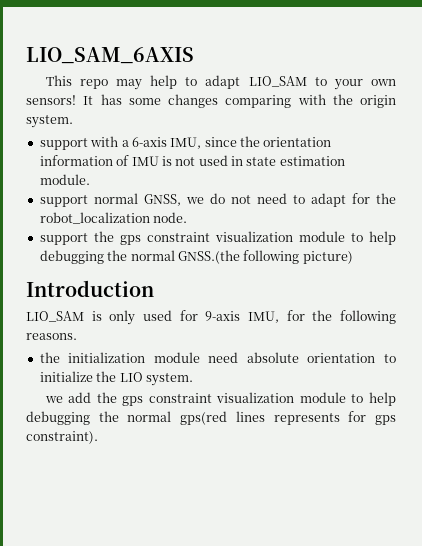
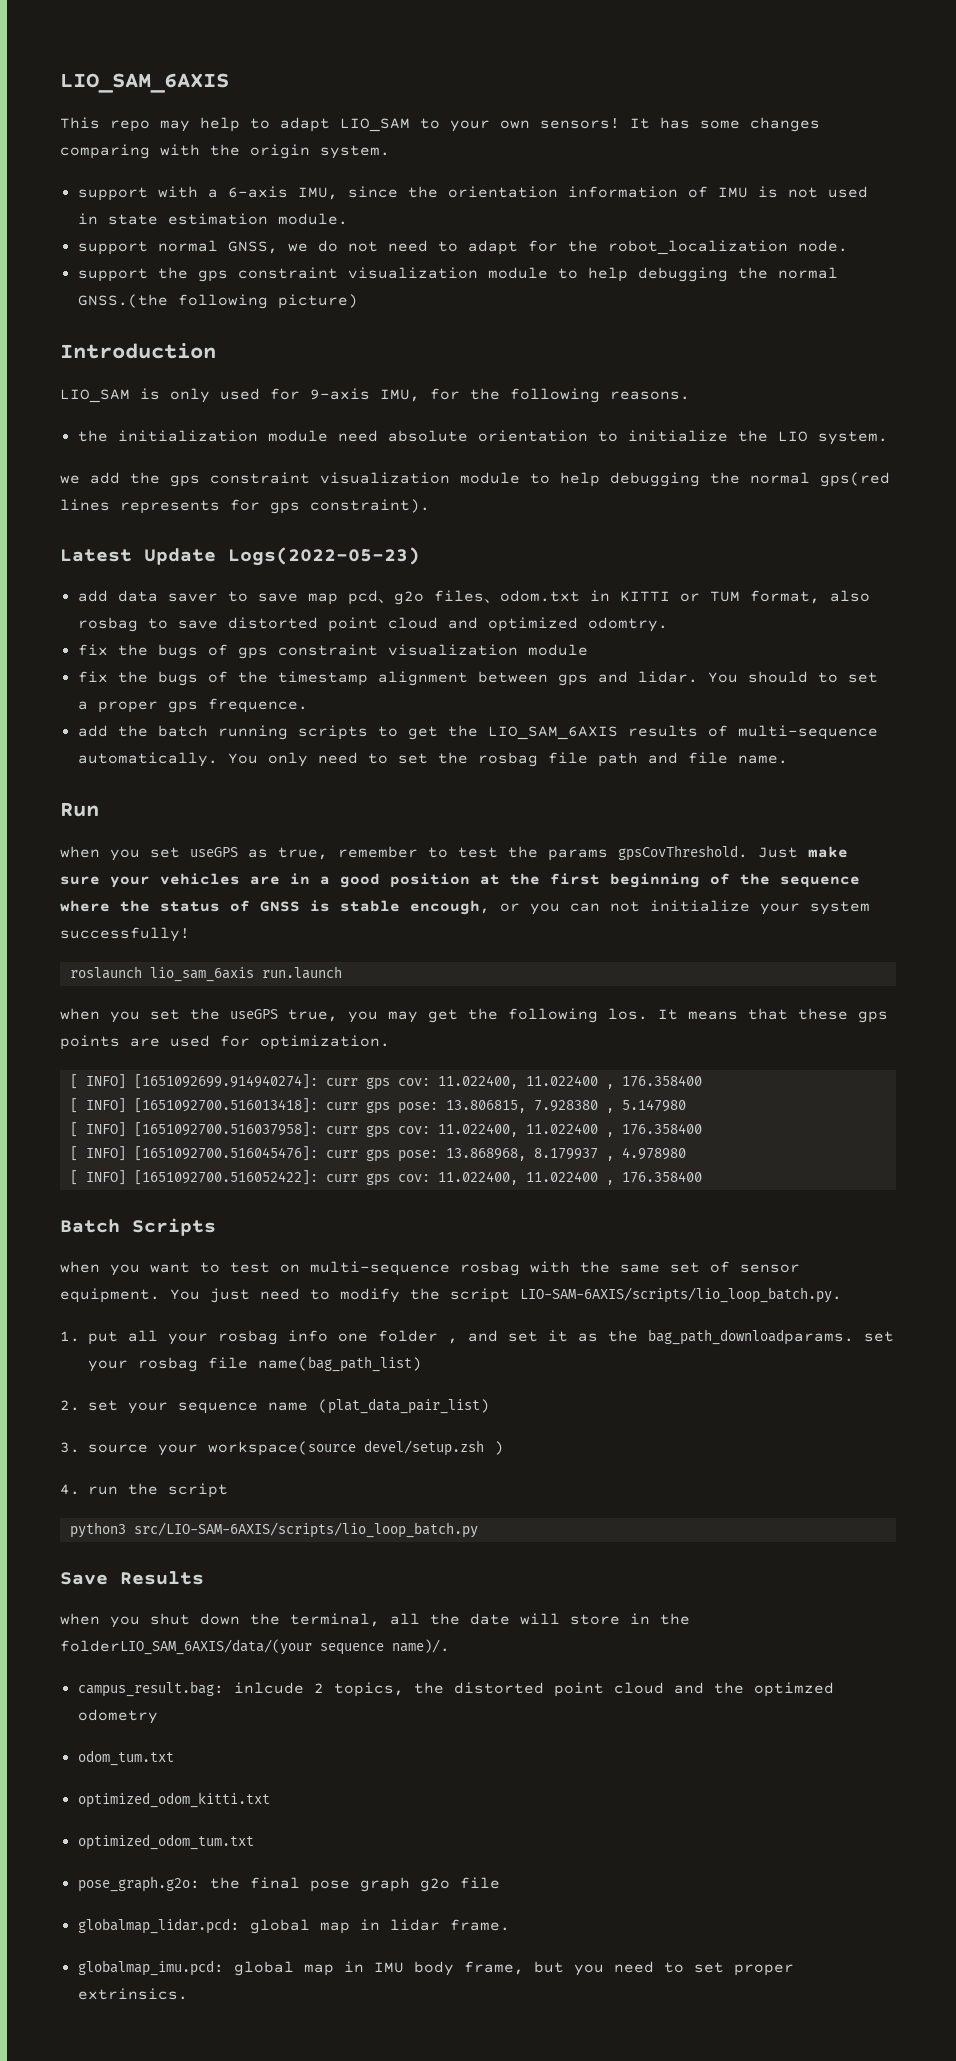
+ Latest Update Logs(2022-05-23)
+ add data saver to save map pcd、g2o files、odom.txt in KITTI or TUM format, also rosbag to save distorted point cloud and optimized odomtry.
+ fix the bugs of gps constraint visualization module
+ fix the bugs of the timestamp alignment between gps and lidar. You should to set a proper gps frequence.
+ add the batch running scripts to get the LIO_SAM_6AXIS results of multi-sequence automatically. You only need to set the rosbag file path and file name.
+ Run
+ when you set useGPS as true, remember to test the params gpsCovThreshold. Just make sure your vehicles are in a good position at the first beginning of the sequence where the status of GNSS is stable encough, or you can not initialize your system successfully!
+ roslaunch lio_sam_6axis run.launch
+ when you set the useGPS true, you may get the following los. It means that these gps points are used for optimization.
+ [ INFO] [1651092699.914940274]: curr gps cov: 11.022400, 11.022400 , 176.358400
+ [ INFO] [1651092700.516013418]: curr gps pose: 13.806815, 7.928380 , 5.147980
+ [ INFO] [1651092700.516037958]: curr gps cov: 11.022400, 11.022400 , 176.358400
+ [ INFO] [1651092700.516045476]: curr gps pose: 13.868968, 8.179937 , 4.978980
+ [ INFO] [1651092700.516052422]: curr gps cov: 11.022400, 11.022400 , 176.358400
+ Batch Scripts
+ when you want to test on multi-sequence rosbag with the same set of sensor equipment. You just need to modify the script LIO-SAM-6AXIS/scripts/lio_loop_batch.py.
+ 1. put all your rosbag info one folder , and set it as the bag_path_downloadparams. set your rosbag file name(bag_path_list)
+ 2. set your sequence name (plat_data_pair_list)
+ 3. source your workspace(source devel/setup.zsh )
+ 4. run the script
+ python3 src/LIO-SAM-6AXIS/scripts/lio_loop_batch.py
+ Save Results
+ when you shut down the terminal, all the date will store in the folderLIO_SAM_6AXIS/data/(your sequence name)/.
+ campus_result.bag: inlcude 2 topics, the distorted point cloud and the optimzed odometry
+ odom_tum.txt
+ optimized_odom_kitti.txt
+ optimized_odom_tum.txt
+ pose_graph.g2o: the final pose graph g2o file
+ globalmap_lidar.pcd: global map in lidar frame.
+ globalmap_imu.pcd: global map in IMU body frame, but you need to set proper extrinsics.

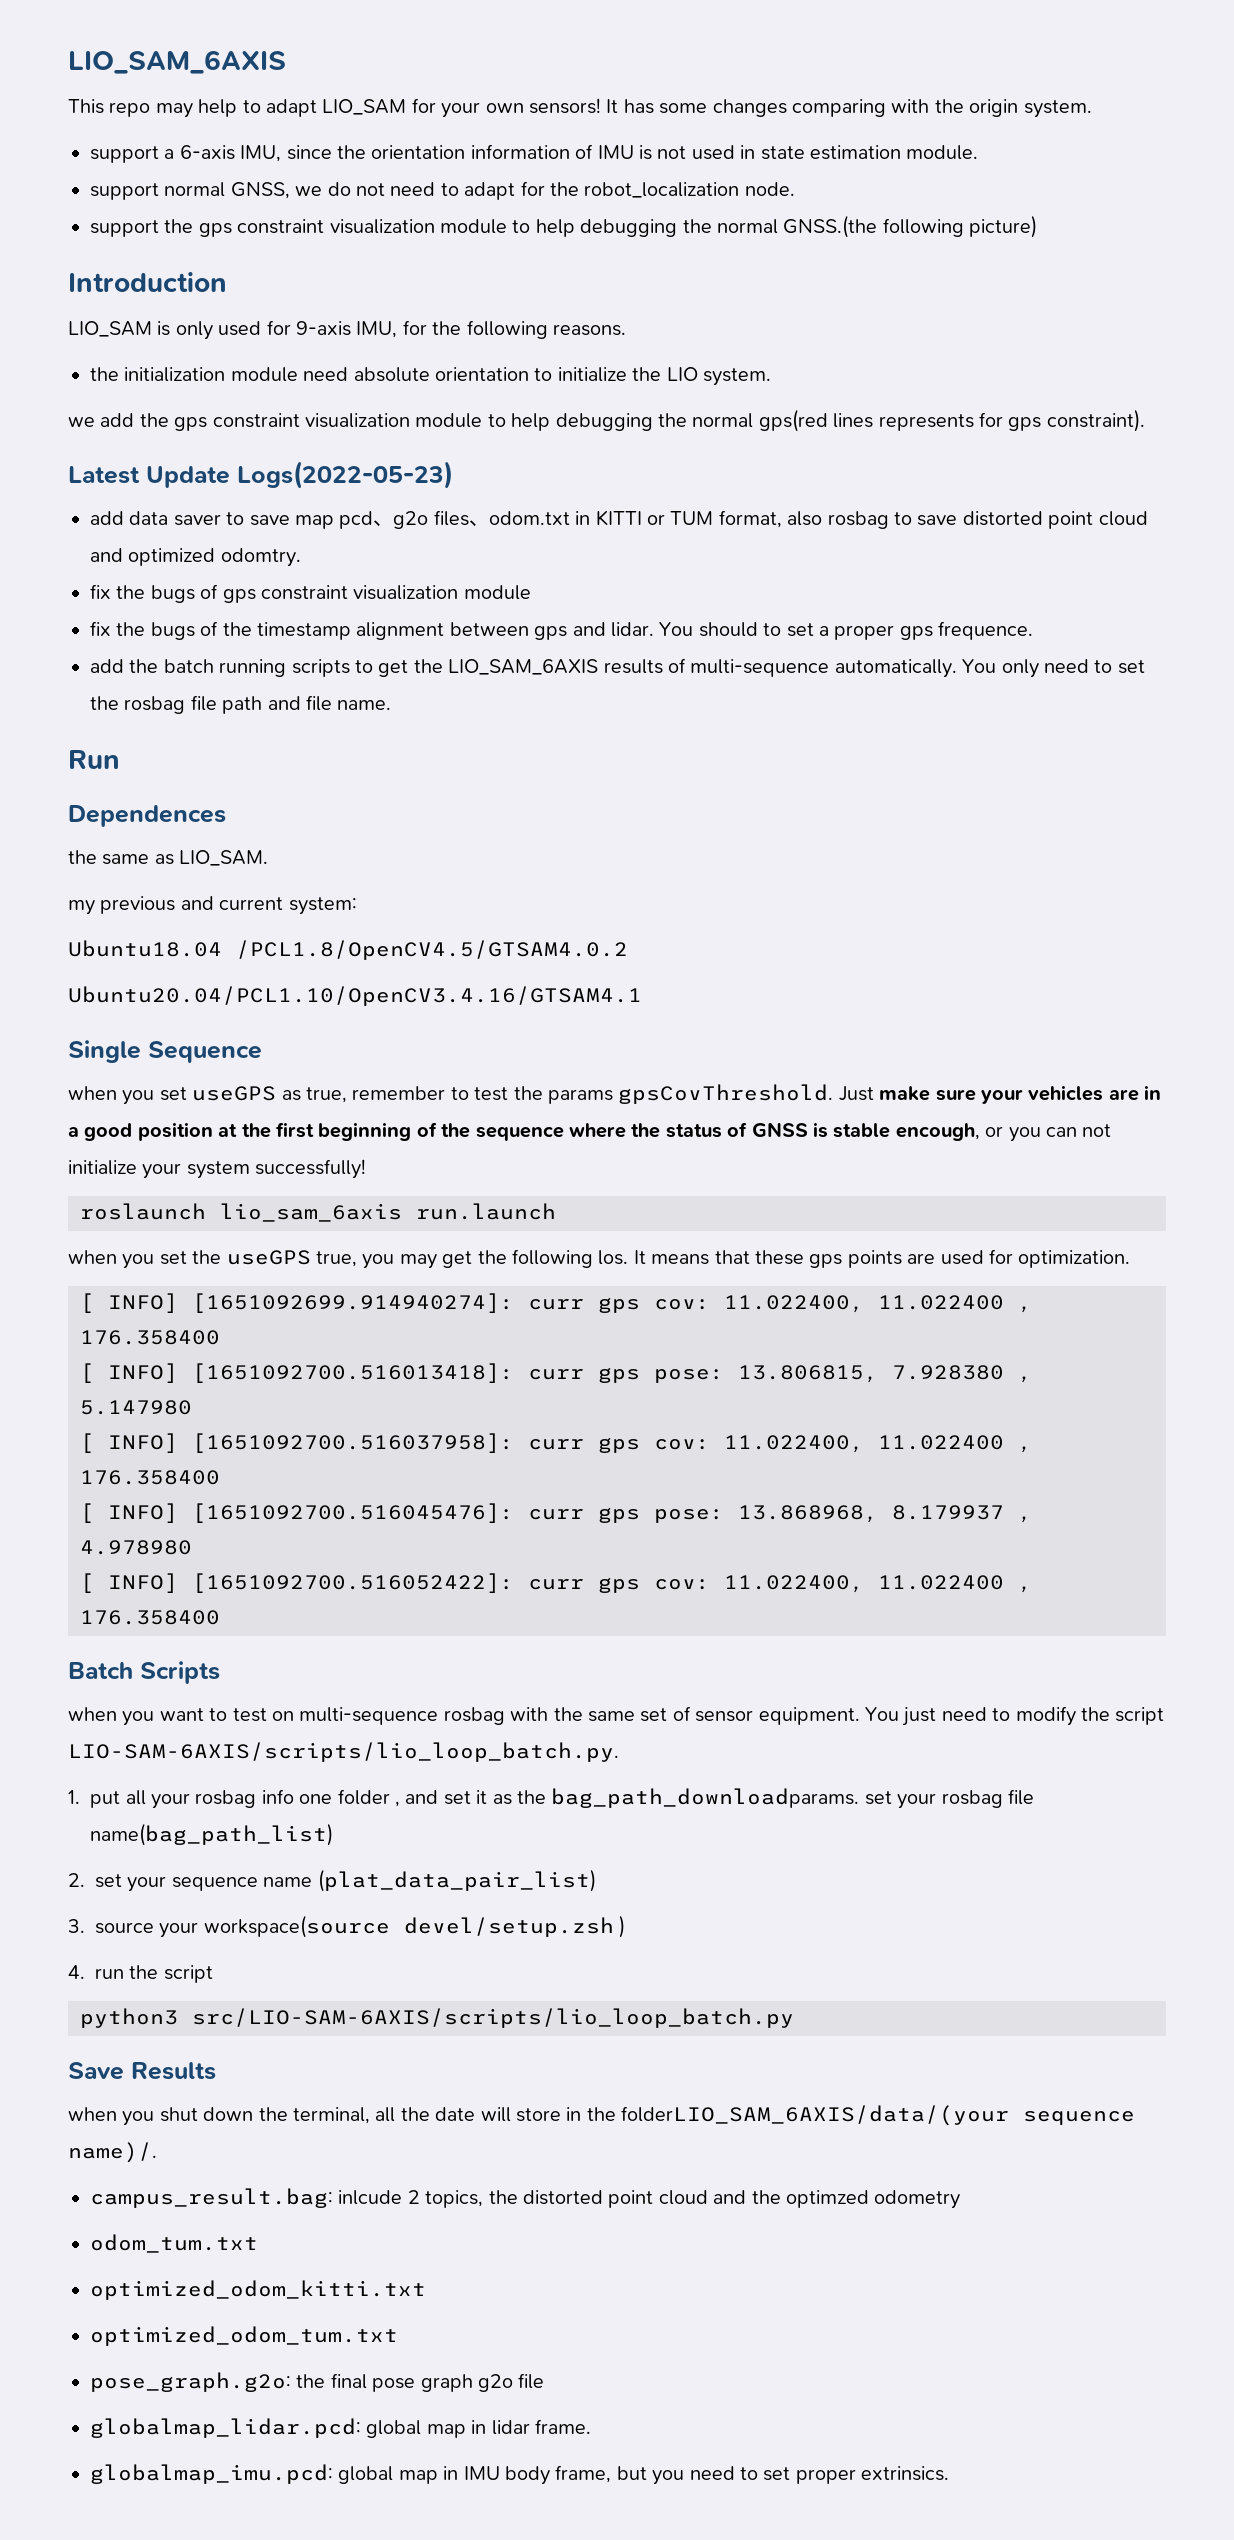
- This repo may help to adapt LIO_SAM to your own sensors!
+ This repo may help to adapt LIO_SAM for your own sensors!
- support with a 6-axis IMU, since the orientation information of IMU is not used in state estimation module.
+ support a 6-axis IMU, since the orientation information of IMU is not used in state estimation module.
+ Dependences
+ the same as LIO_SAM.
+ my previous and current system:
+ Ubuntu18.04 /PCL1.8/OpenCV4.5/GTSAM4.0.2
+ Ubuntu20.04/PCL1.10/OpenCV3.4.16/GTSAM4.1
+ Single Sequence

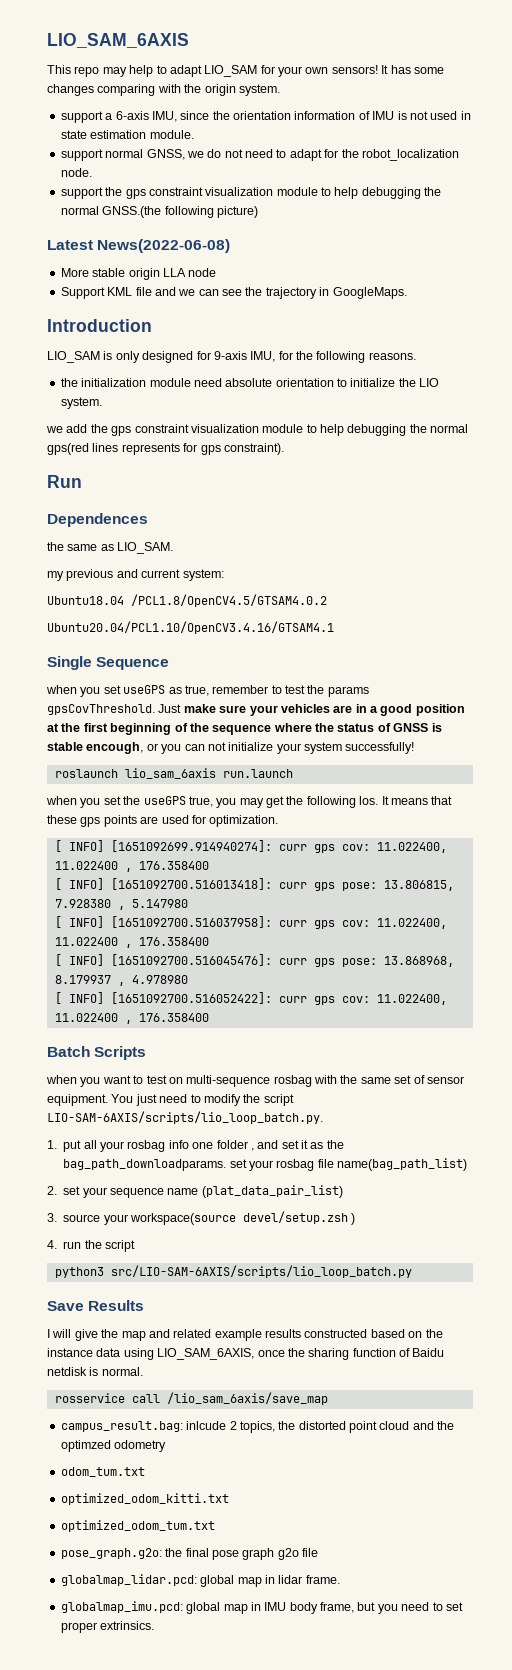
+ Latest News(2022-06-08)
+ More stable origin LLA node
+ Support KML file and we can see the trajectory in GoogleMaps.
- LIO_SAM is only used for 9-axis IMU, for the following reasons.
+ LIO_SAM is only designed for 9-axis IMU, for the following reasons.
- Latest Update Logs(2022-05-23)
- add data saver to save map pcd、g2o files、odom.txt in KITTI or TUM format, also rosbag to save distorted point cloud and optimized odomtry.
- fix the bugs of gps constraint visualization module
- fix the bugs of the timestamp alignment between gps and lidar. You should to set a proper gps frequence.
- add the batch running scripts to get the LIO_SAM_6AXIS results of multi-sequence automatically. You only need to set the rosbag file path and file name.
- when you shut down the terminal, all the date will store in the folderLIO_SAM_6AXIS/data/(your sequence name)/.
+ I will give the map and related example results constructed based on the instance data using LIO_SAM_6AXIS, once the sharing function of Baidu netdisk is normal.
+ rosservice call /lio_sam_6axis/save_map

